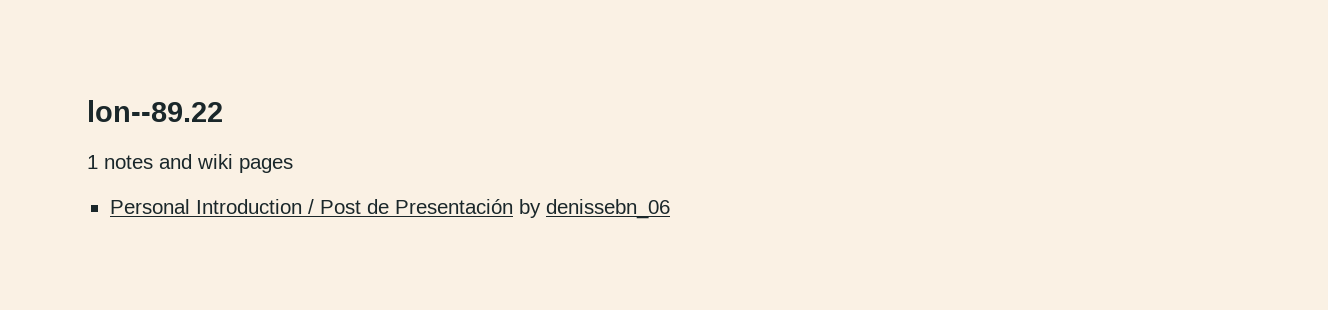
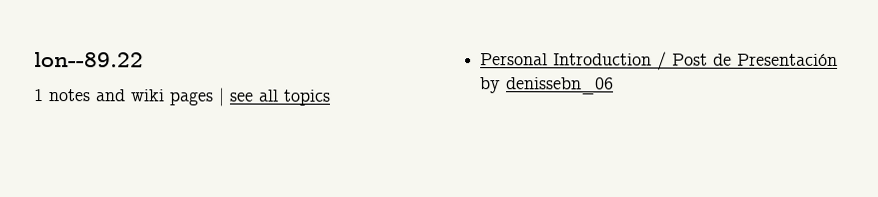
- 1 notes and wiki pages
+ 1 notes and wiki pages | see all topics

